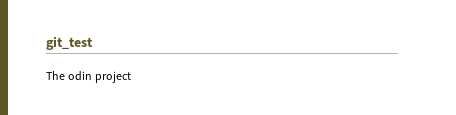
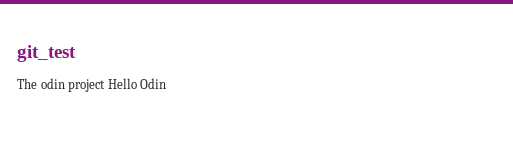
- The odin project
+ The odin project Hello Odin

